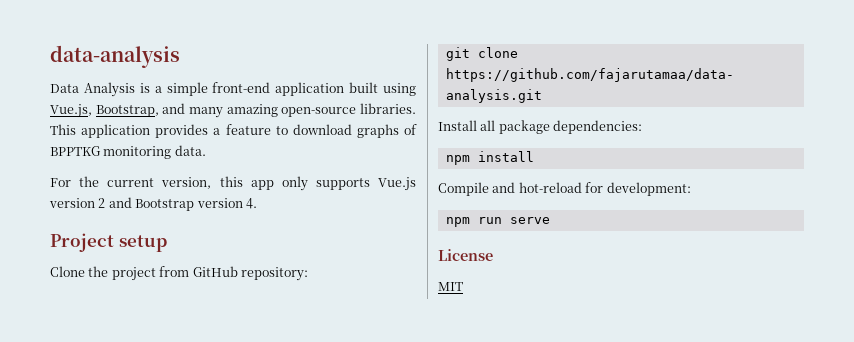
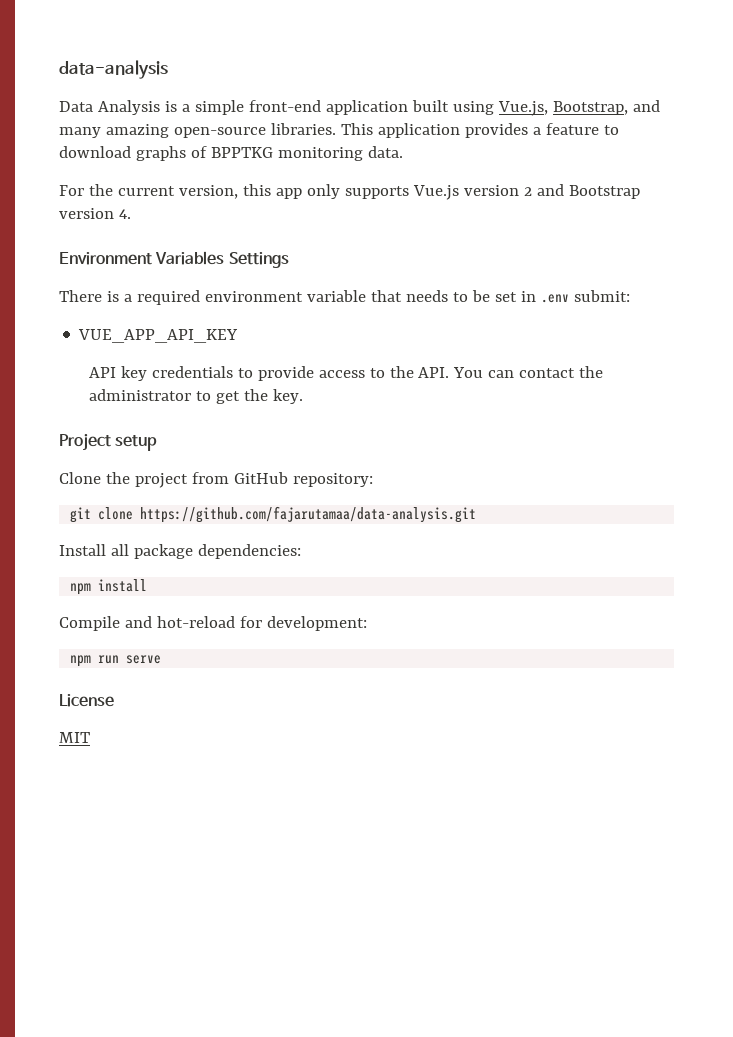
+ Environment Variables Settings
+ There is a required environment variable that needs to be set in .env submit:
+ VUE_APP_API_KEY
+ API key credentials to provide access to the API. You can contact the administrator to get the key.

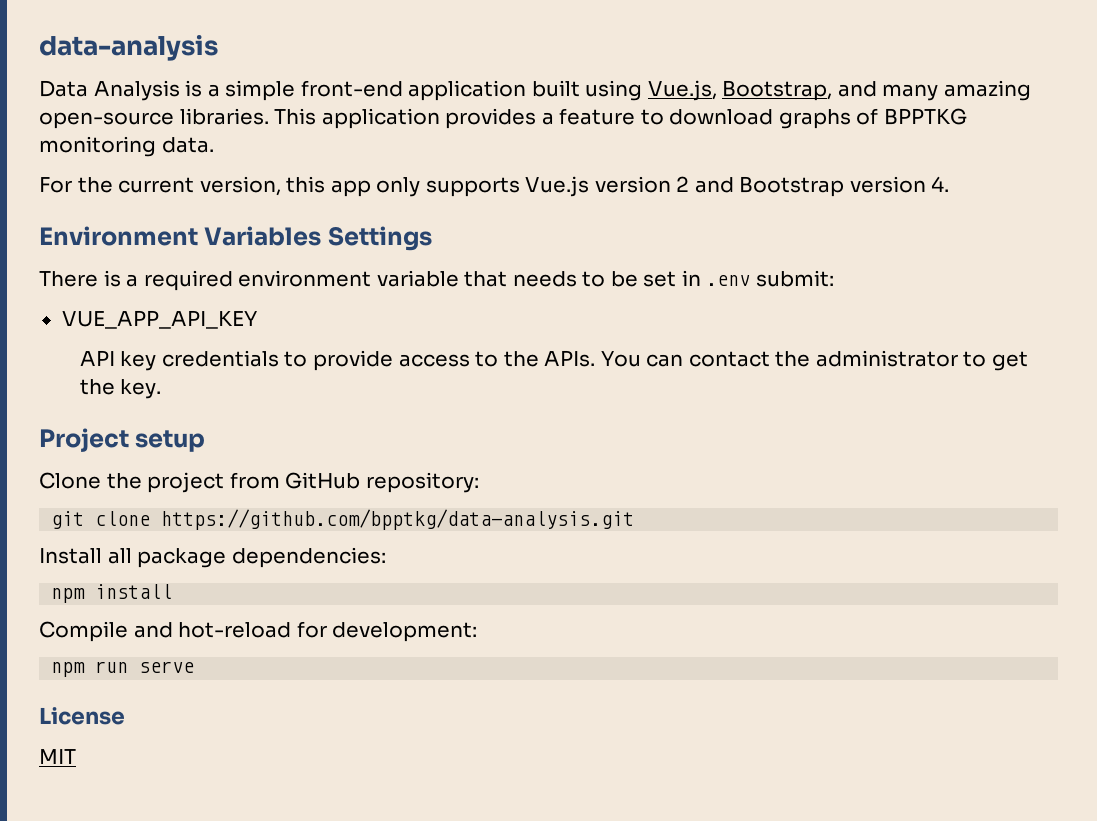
- API key credentials to provide access to the API. You can contact the administrator to get the key.
+ API key credentials to provide access to the APIs. You can contact the administrator to get the key.
- git clone https://github.com/fajarutamaa/data-analysis.git
+ git clone https://github.com/bpptkg/data-analysis.git

